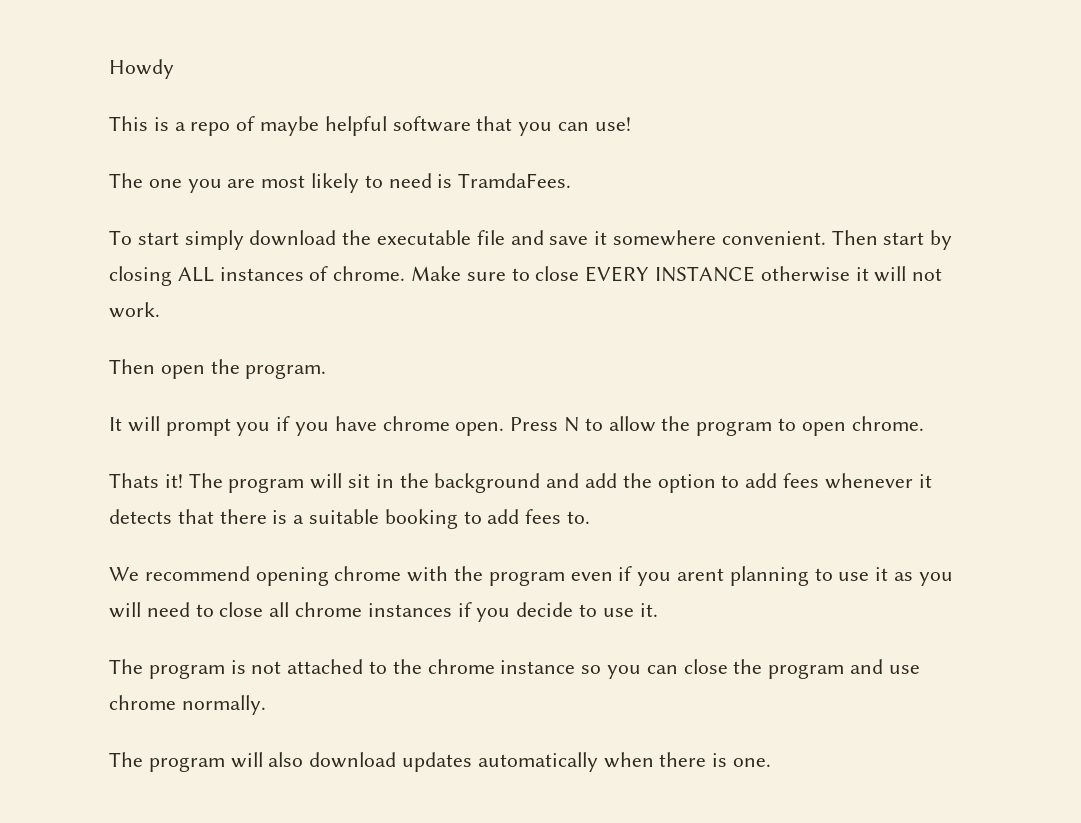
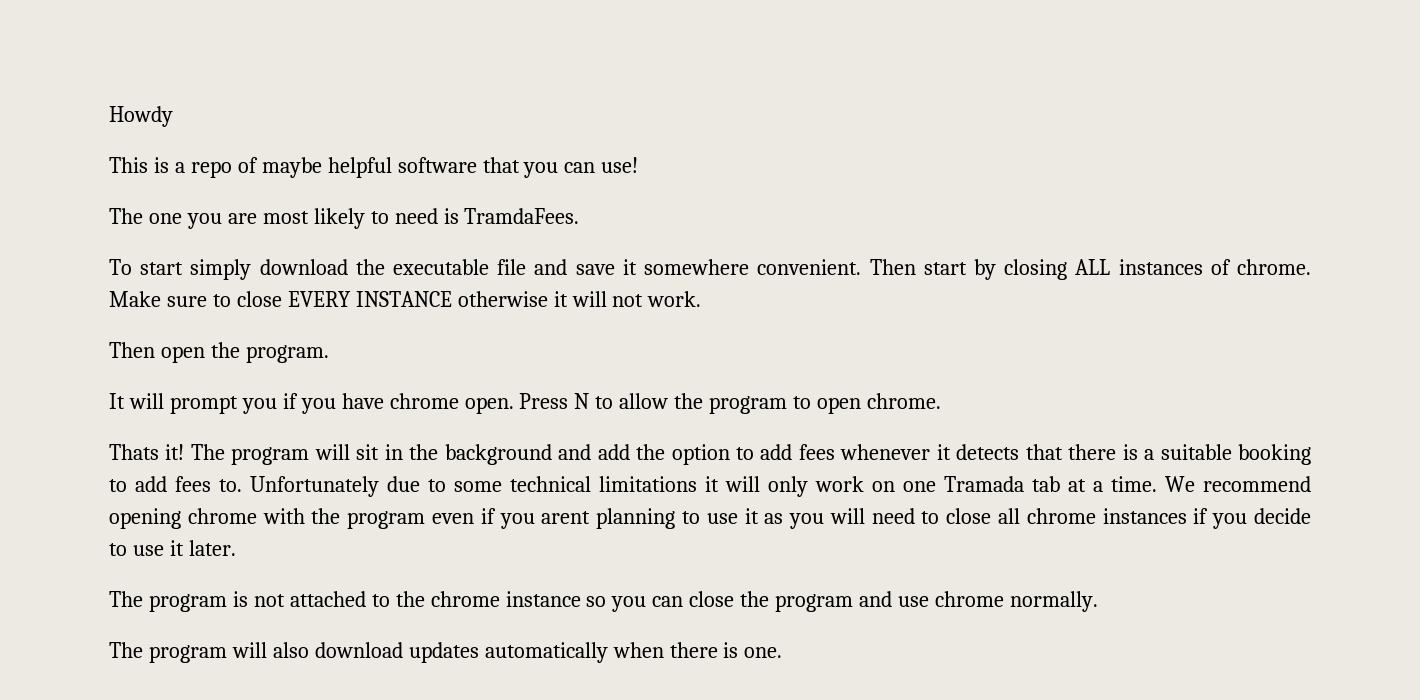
- The program will sit in the background and add the option to add fees whenever it detects that there is a suitable booking to add fees to.
- We recommend opening chrome with the program even if you arent planning to use it as you will need to close all chrome instances if you decide to use it.
+ The program will sit in the background and add the option to add fees whenever it detects that there is a suitable booking to add fees to. Unfortunately due to some technical limitations it will only work on one Tramada tab at a time. We recommend opening chrome with the program even if you arent planning to use it as you will need to close all chrome instances if you decide to use it later.

